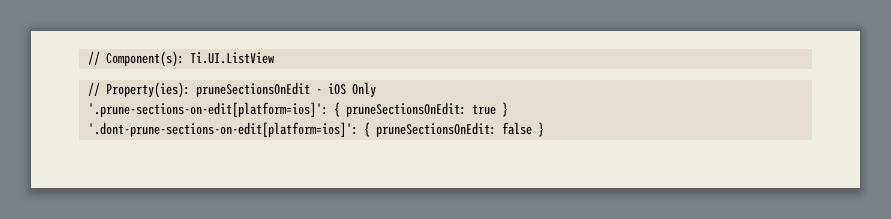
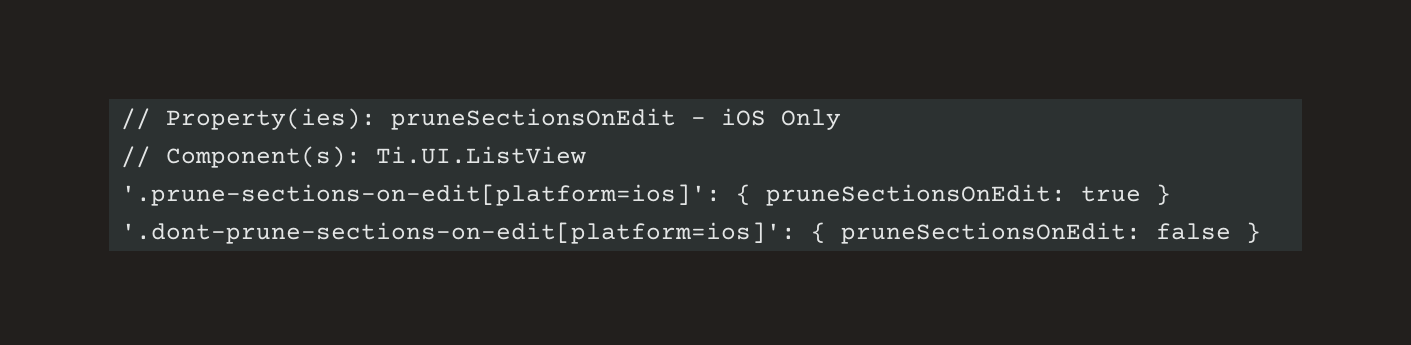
- // Component(s): Ti.UI.ListView
+ // Component(s): Ti.UI.ListView

